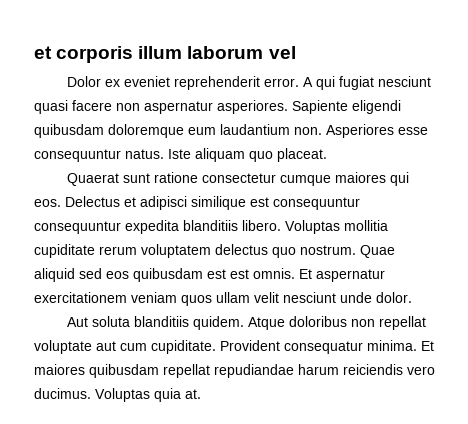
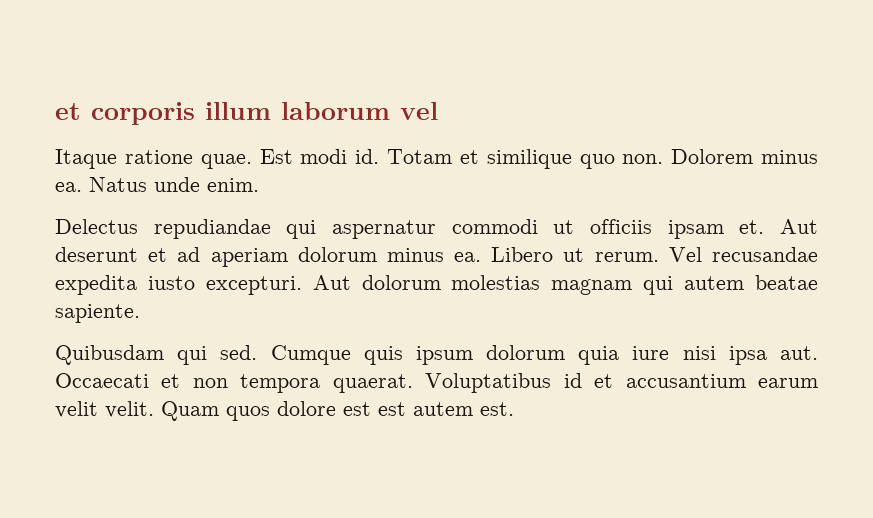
- Dolor ex eveniet reprehenderit error. A qui fugiat nesciunt quasi facere non aspernatur asperiores. Sapiente eligendi quibusdam doloremque eum laudantium non. Asperiores esse consequuntur natus. Iste aliquam quo placeat.
- Quaerat sunt ratione consectetur cumque maiores qui eos. Delectus et adipisci similique est consequuntur consequuntur expedita blanditiis libero. Voluptas mollitia cupiditate rerum voluptatem delectus quo nostrum. Quae aliquid sed eos quibusdam est est omnis. Et aspernatur exercitationem veniam quos ullam velit nesciunt unde dolor.
- Aut soluta blanditiis quidem. Atque doloribus non repellat voluptate aut cum cupiditate. Provident consequatur minima. Et maiores quibusdam repellat repudiandae harum reiciendis vero ducimus. Voluptas quia at.
+ Itaque ratione quae. Est modi id. Totam et similique quo non. Dolorem minus ea. Natus unde enim.
+ Delectus repudiandae qui aspernatur commodi ut officiis ipsam et. Aut deserunt et ad aperiam dolorum minus ea. Libero ut rerum. Vel recusandae expedita iusto excepturi. Aut dolorum molestias magnam qui autem beatae sapiente.
+ Quibusdam qui sed. Cumque quis ipsum dolorum quia iure nisi ipsa aut. Occaecati et non tempora quaerat. Voluptatibus id et accusantium earum velit velit. Quam quos dolore est est autem est.

